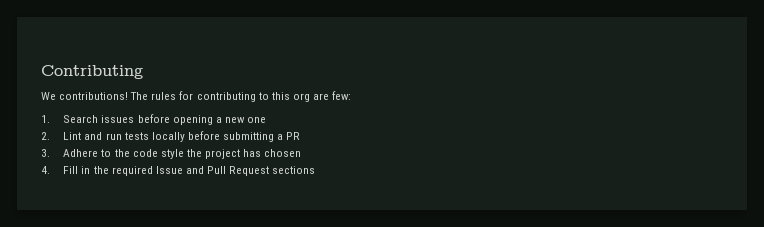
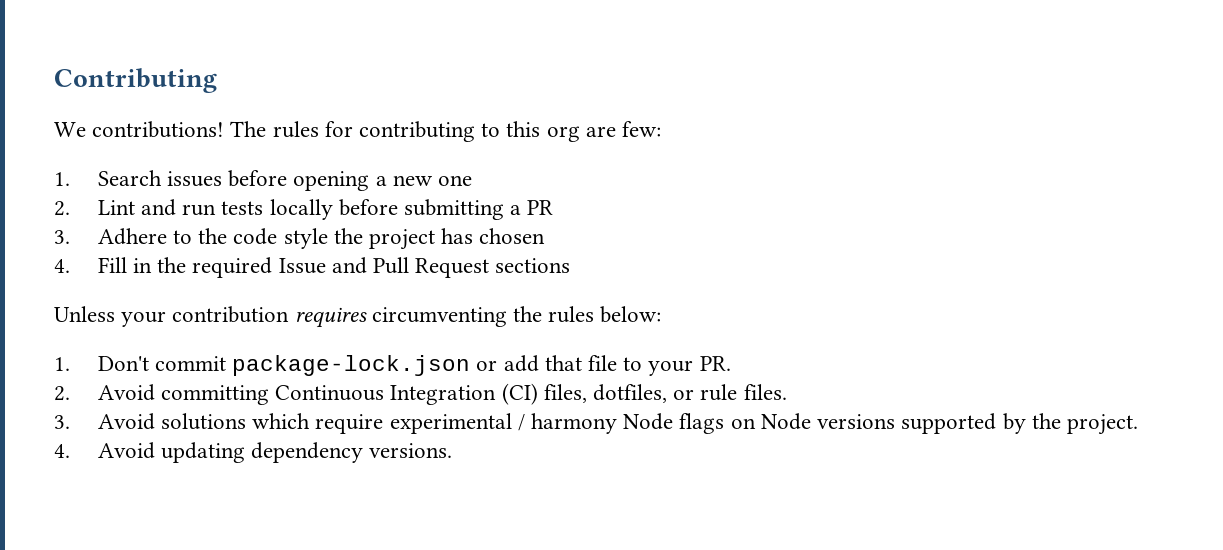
+ Unless your contribution requires circumventing the rules below:
+ 1. Don't commit package-lock.json or add that file to your PR.
+ 2. Avoid committing Continuous Integration (CI) files, dotfiles, or rule files.
+ 3. Avoid solutions which require experimental / harmony Node flags on Node versions supported by the project.
+ 4. Avoid updating dependency versions.

